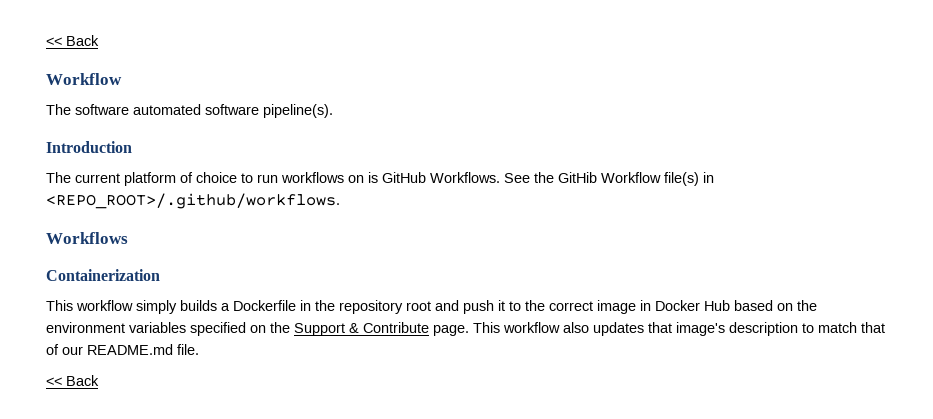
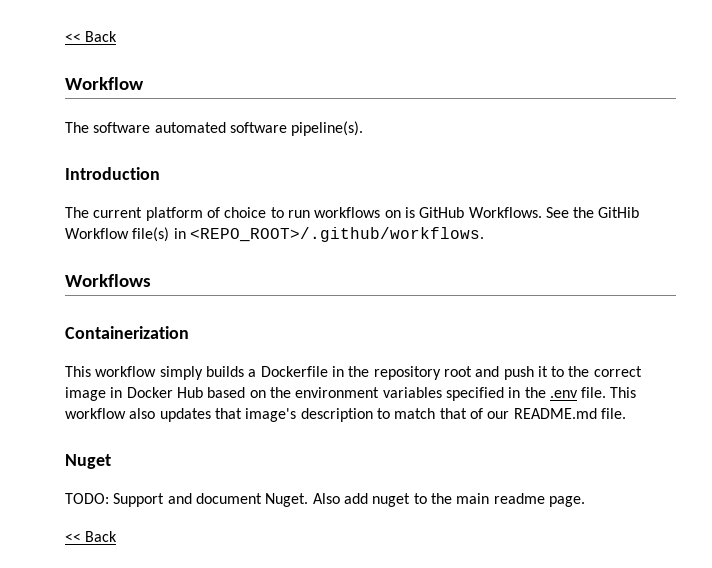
- This workflow simply builds a Dockerfile in the repository root and push it to the correct image in Docker Hub based on the environment variables specified on the Support & Contribute page.
+ This workflow simply builds a Dockerfile in the repository root and push it to the correct image in Docker Hub based on the environment variables specified in the .env file.
+ Nuget
+ TODO: Support and document Nuget. Also add nuget to the main readme page.

